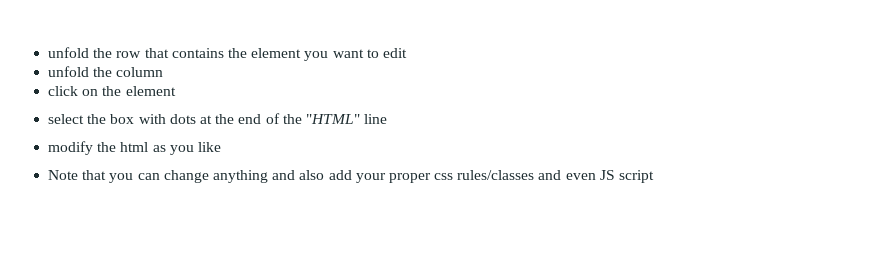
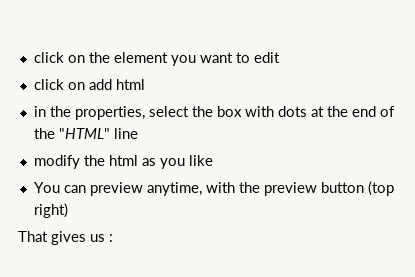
- unfold the row that contains the element you want to edit
+ click on the element you want to edit
- unfold the column
- click on the element
- select the box with dots at the end of the "HTML" line
+ click on add html
+ in the properties, select the box with dots at the end of the "HTML" line
- Note that you can change anything and also add your proper css rules/classes and even JS script
+ You can preview anytime, with the preview button (top right)
+ That gives us :

